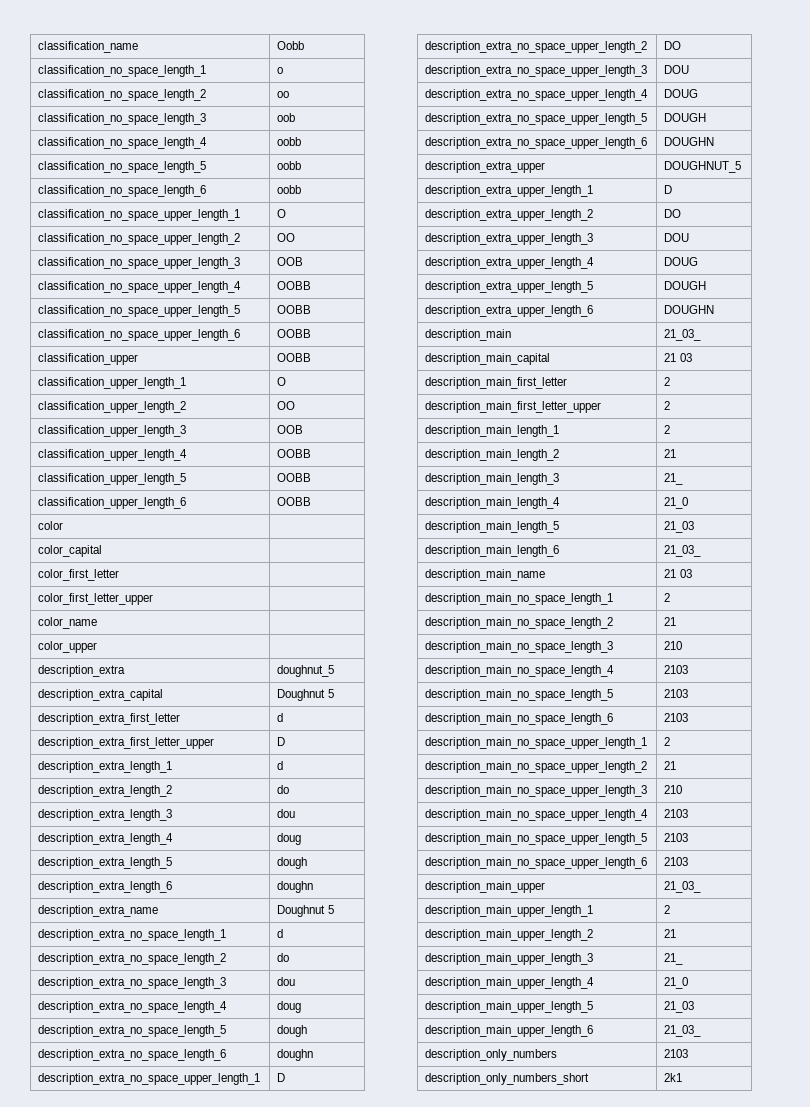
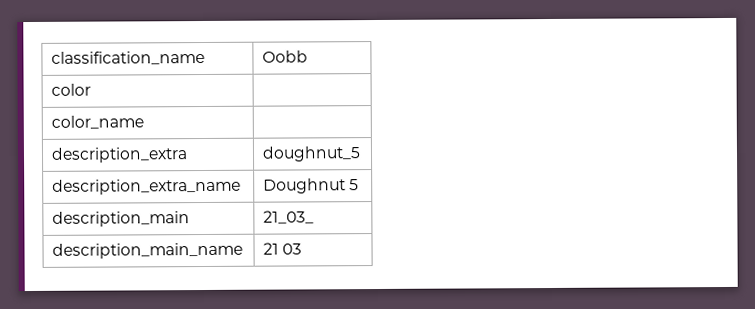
- classification_no_space_length_1 | o
- classification_no_space_length_2 | oo
- classification_no_space_length_3 | oob
- classification_no_space_length_4 | oobb
- classification_no_space_length_5 | oobb
- classification_no_space_length_6 | oobb
- classification_no_space_upper_length_1 | O
- classification_no_space_upper_length_2 | OO
- classification_no_space_upper_length_3 | OOB
- classification_no_space_upper_length_4 | OOBB
- classification_no_space_upper_length_5 | OOBB
- classification_no_space_upper_length_6 | OOBB
- classification_upper | OOBB
- classification_upper_length_1 | O
- classification_upper_length_2 | OO
- classification_upper_length_3 | OOB
- classification_upper_length_4 | OOBB
- classification_upper_length_5 | OOBB
- classification_upper_length_6 | OOBB
  color |
- color_capital |
- color_first_letter |
- color_first_letter_upper |
- color_upper |
- description_extra_capital | Doughnut 5
- description_extra_first_letter | d
- description_extra_first_letter_upper | D
- description_extra_length_1 | d
- description_extra_length_2 | do
- description_extra_length_3 | dou
- description_extra_length_4 | doug
- description_extra_length_5 | dough
- description_extra_length_6 | doughn
  description_extra_name | Doughnut 5
- description_extra_no_space_length_1 | d
- description_extra_no_space_length_2 | do
- description_extra_no_space_length_3 | dou
- description_extra_no_space_length_4 | doug
- description_extra_no_space_length_5 | dough
- description_extra_no_space_length_6 | doughn
- description_extra_no_space_upper_length_1 | D
- description_extra_no_space_upper_length_2 | DO
- description_extra_no_space_upper_length_3 | DOU
- description_extra_no_space_upper_length_4 | DOUG
- description_extra_no_space_upper_length_5 | DOUGH
- description_extra_no_space_upper_length_6 | DOUGHN
- description_extra_upper | DOUGHNUT_5
- description_extra_upper_length_1 | D
- description_extra_upper_length_2 | DO
- description_extra_upper_length_3 | DOU
- description_extra_upper_length_4 | DOUG
- description_extra_upper_length_5 | DOUGH
- description_extra_upper_length_6 | DOUGHN
  description_main | 21_03_
- description_main_capital | 21 03
- description_main_first_letter | 2
- description_main_first_letter_upper | 2
- description_main_length_1 | 2
- description_main_length_2 | 21
- description_main_length_3 | 21_
- description_main_length_4 | 21_0
- description_main_length_5 | 21_03
- description_main_length_6 | 21_03_
  description_main_name | 21 03
- description_main_no_space_length_1 | 2
- description_main_no_space_length_2 | 21
- description_main_no_space_length_3 | 210
- description_main_no_space_length_4 | 2103
- description_main_no_space_length_5 | 2103
- description_main_no_space_length_6 | 2103
- description_main_no_space_upper_length_1 | 2
- description_main_no_space_upper_length_2 | 21
- description_main_no_space_upper_length_3 | 210
- description_main_no_space_upper_length_4 | 2103
- description_main_no_space_upper_length_5 | 2103
- description_main_no_space_upper_length_6 | 2103
- description_main_upper | 21_03_
- description_main_upper_length_1 | 2
- description_main_upper_length_2 | 21
- description_main_upper_length_3 | 21_
- description_main_upper_length_4 | 21_0
- description_main_upper_length_5 | 21_03
- description_main_upper_length_6 | 21_03_
- description_only_numbers | 2103
- description_only_numbers_short | 2k1

